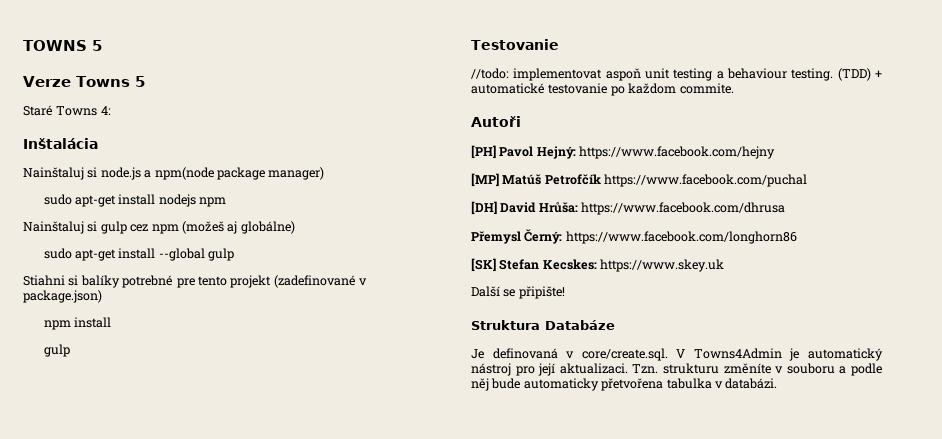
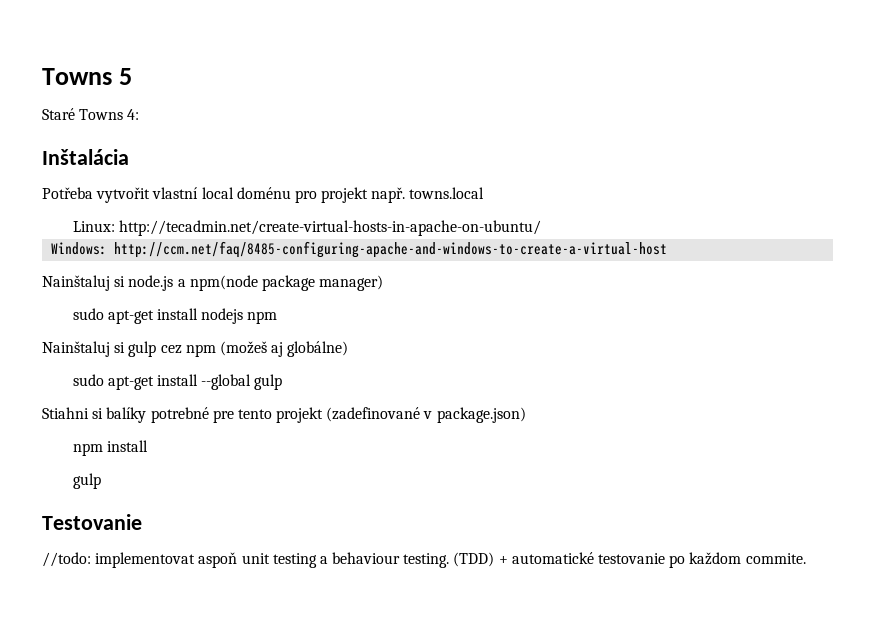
- TOWNS 5
- Verze Towns 5
+ Towns 5
+ Potřeba vytvořit vlastní local doménu pro projekt např. towns.local
+ Linux: http://tecadmin.net/create-virtual-hosts-in-apache-on-ubuntu/
+ Windows: http://ccm.net/faq/8485-configuring-apache-and-windows-to-create-a-virtual-host
- Autoři
- [PH] Pavol Hejný: https://www.facebook.com/hejny
- [MP] Matúš Petrofčík https://www.facebook.com/puchal
- [DH] David Hrůša: https://www.facebook.com/dhrusa
- Přemysl Černý: https://www.facebook.com/longhorn86
- [SK] Stefan Kecskes: https://www.skey.uk
- Další se připište!
- Struktura Databáze
- Je definovaná v core/create.sql. V Towns4Admin je automatický nástroj pro její aktualizaci. Tzn. strukturu změníte v souboru a podle něj bude automaticky přetvořena tabulka v databázi.

